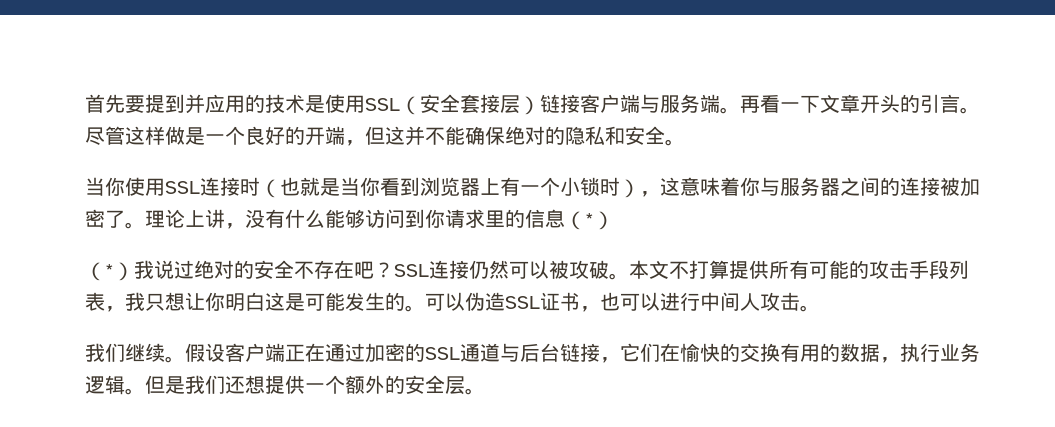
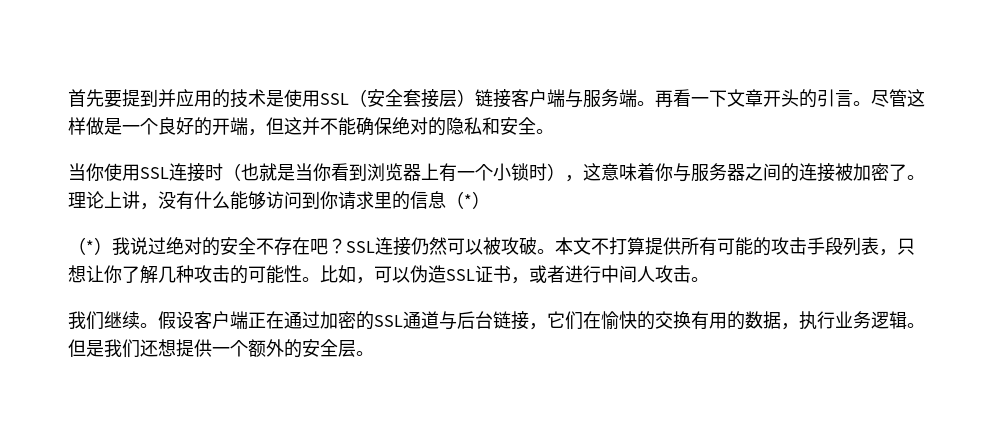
- 本文不打算提供所有可能的攻击手段列表，我只想让你明白这是可能发生的。可以伪造SSL证书，也可以进行中间人攻击。
+ 本文不打算提供所有可能的攻击手段列表，只想让你了解几种攻击的可能性。比如，可以伪造SSL证书，或者进行中间人攻击。

